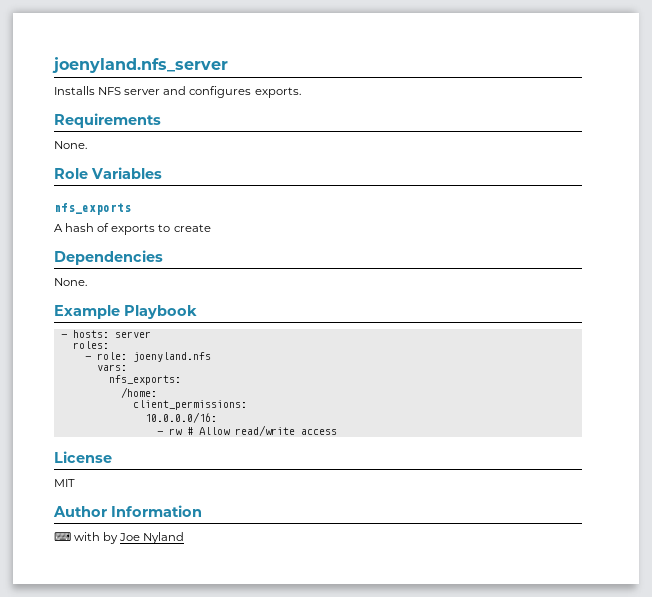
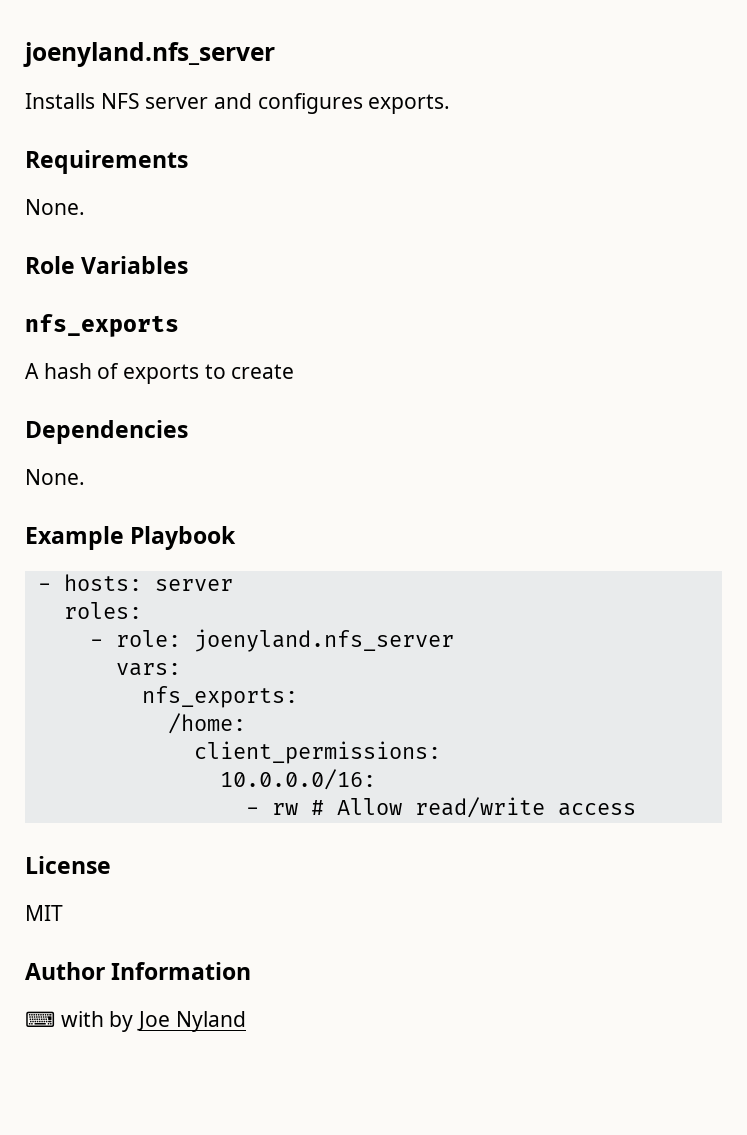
- - role: joenyland.nfs
+ - role: joenyland.nfs_server

